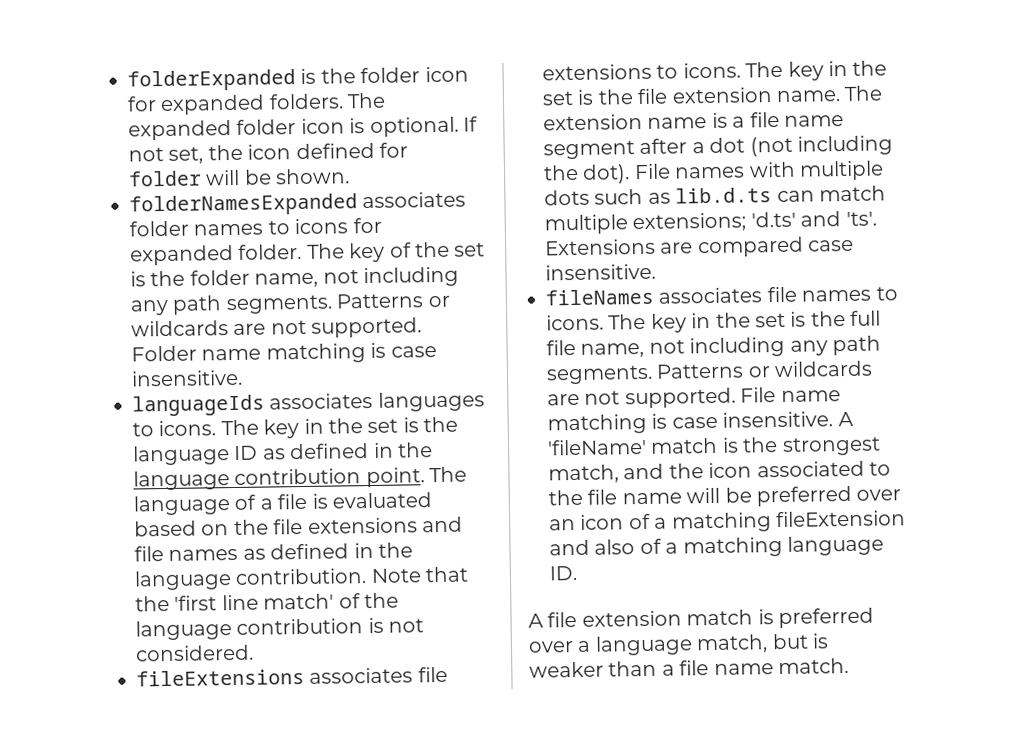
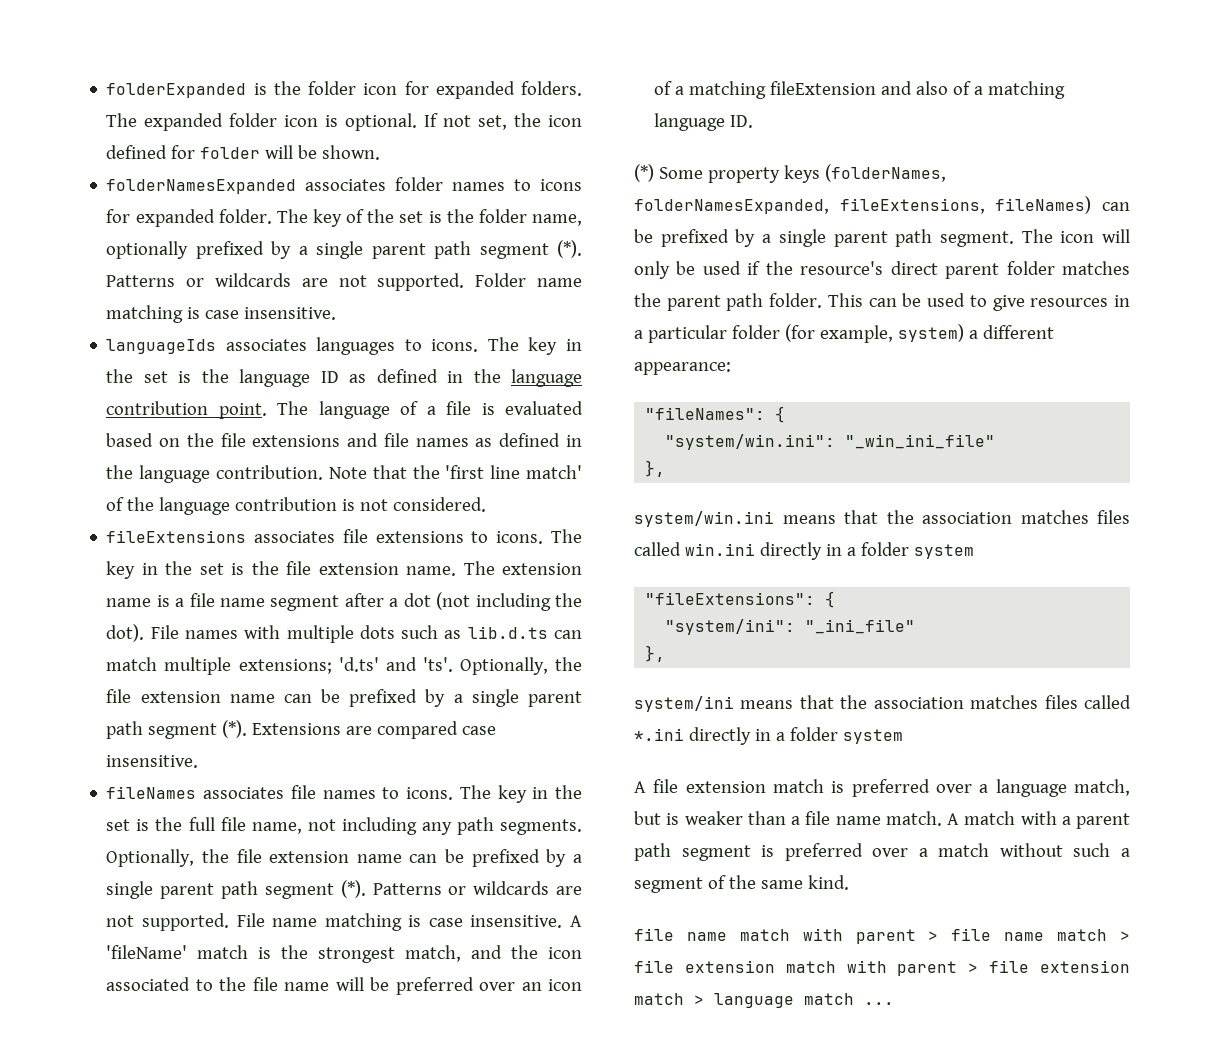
- The key of the set is the folder name, not including any path segments.
+ The key of the set is the folder name, optionally prefixed by a single parent path segment (*).
- File names with multiple dots such as lib.d.ts can match multiple extensions; 'd.ts' and 'ts'.
+ File names with multiple dots such as lib.d.ts can match multiple extensions; 'd.ts' and 'ts'. Optionally, the file extension name can be prefixed by a single parent path segment (*).
- The key in the set is the full file name, not including any path segments.
+ The key in the set is the full file name, not including any path segments. Optionally, the file extension name can be prefixed by a single parent path segment (*).
+ (*) Some property keys (folderNames, folderNamesExpanded, fileExtensions, fileNames) can be prefixed by a single parent path segment. The icon will only be used if the resource's direct parent folder matches the parent path folder. This can be used to give resources in a particular folder (for example, system) a different appearance:
+ "fileNames": {
+ "system/win.ini": "_win_ini_file"
+ },
+ system/win.ini means that the association matches files called win.ini directly in a folder system
+ "fileExtensions": {
+ "system/ini": "_ini_file"
+ },
+ system/ini means that the association matches files called *.ini directly in a folder system
+ A match with a parent path segment is preferred over a match without such a segment of the same kind.
+ file name match with parent > file name match > file extension match with parent > file extension match > language match ...

